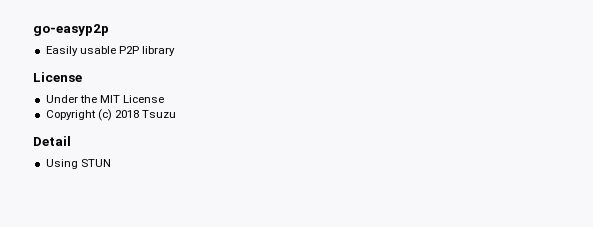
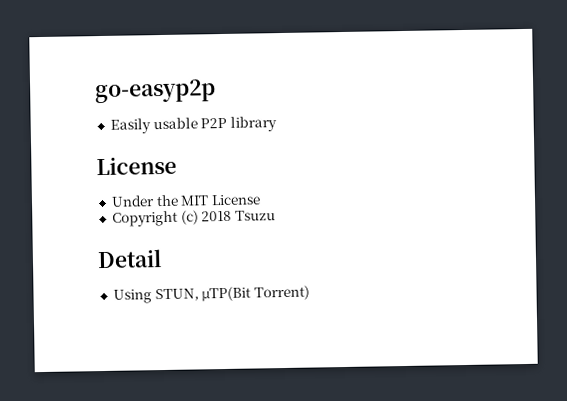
- Using STUN
+ Using STUN, µTP(Bit Torrent)

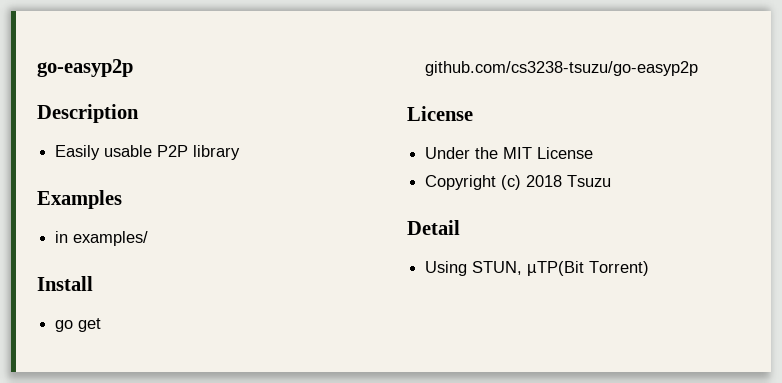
+ Description
+ Examples
+ in examples/
+ Install
+ go get github.com/cs3238-tsuzu/go-easyp2p

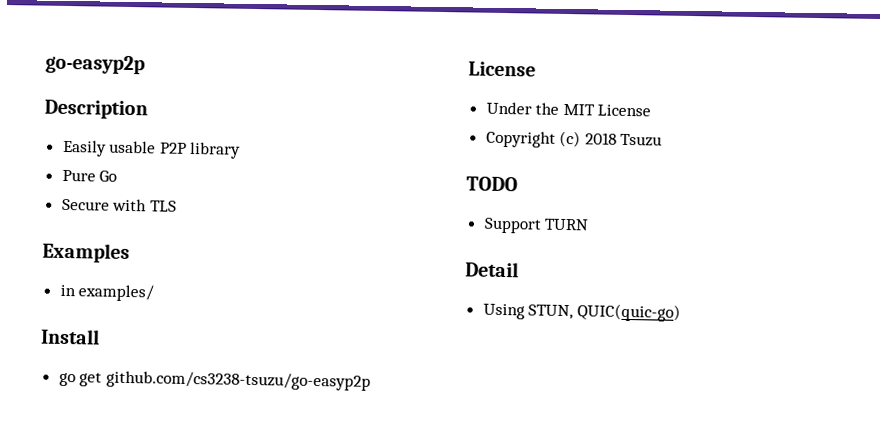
+ Pure Go
+ Secure with TLS
+ TODO
+ Support TURN
- Using STUN, µTP(Bit Torrent)
+ Using STUN, QUIC(quic-go)

